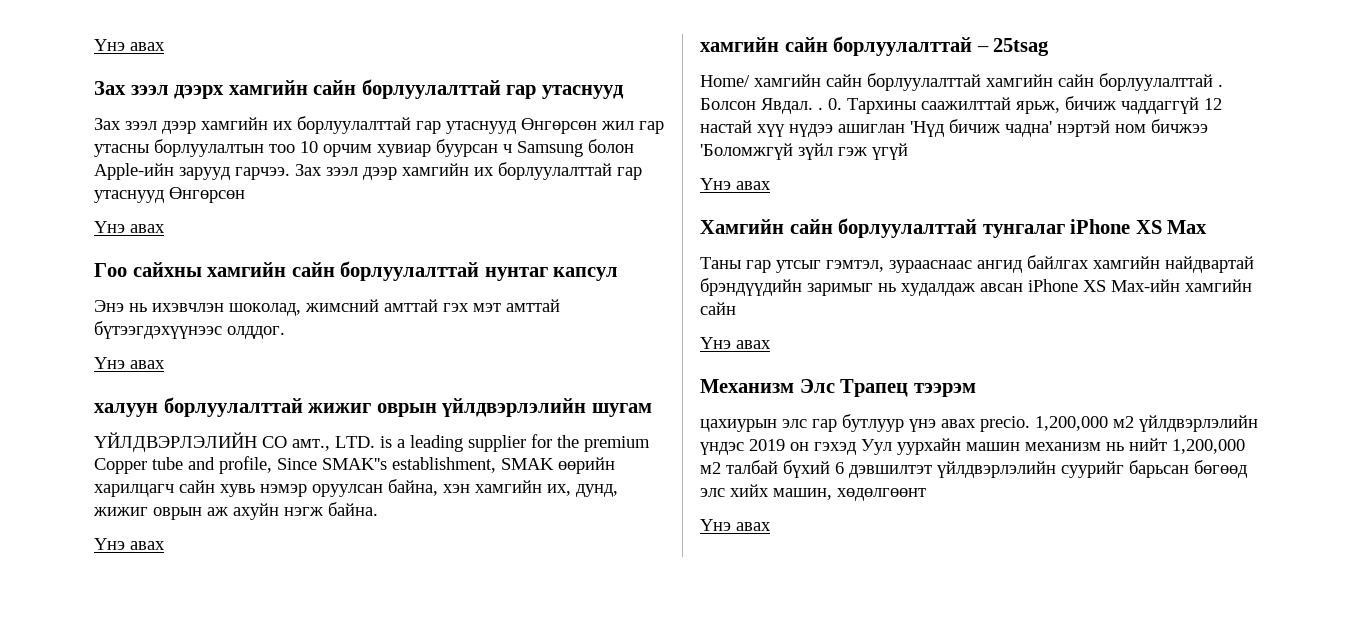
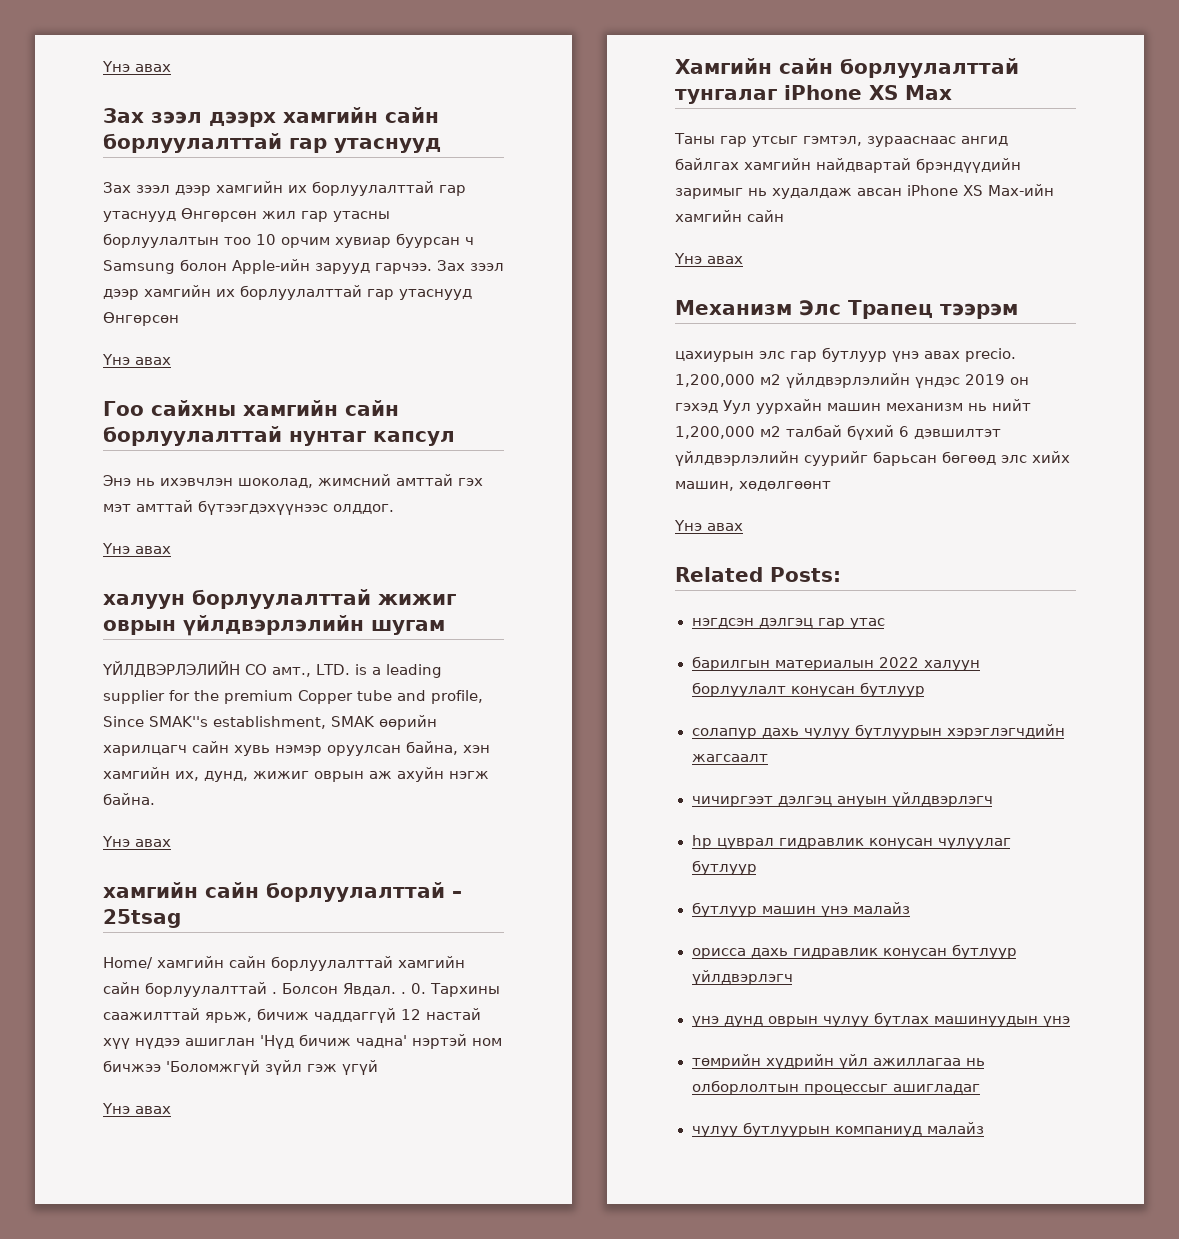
+ Related Posts:
+ нэгдсэн дэлгэц гар утас
+ барилгын материалын 2022 халуун борлуулалт конусан бутлуур
+ солапур дахь чулуу бутлуурын хэрэглэгчдийн жагсаалт
+ чичиргээт дэлгэц ануын үйлдвэрлэгч
+ hp цуврал гидравлик конусан чулуулаг бутлуур
+ бутлуур машин үнэ малайз
+ орисса дахь гидравлик конусан бутлуур үйлдвэрлэгч
+ үнэ дунд оврын чулуу бутлах машинуудын үнэ
+ төмрийн хүдрийн үйл ажиллагаа нь олборлолтын процессыг ашигладаг
+ чулуу бутлуурын компаниуд малайз

